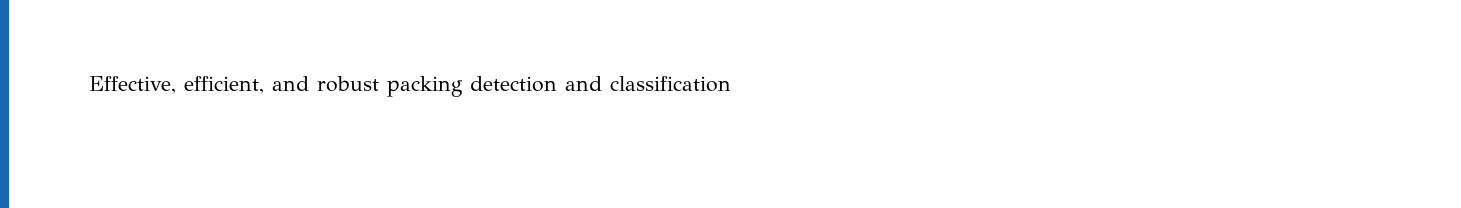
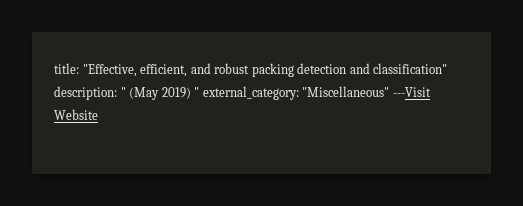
- Effective, efficient, and robust packing detection and classification
+ title: "Effective, efficient, and robust packing detection and classification" description: " (May 2019) " external_category: "Miscellaneous" ---Visit Website

